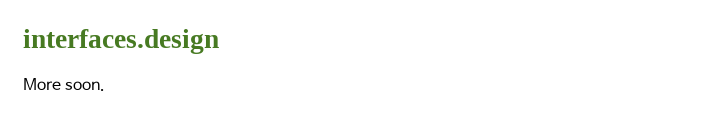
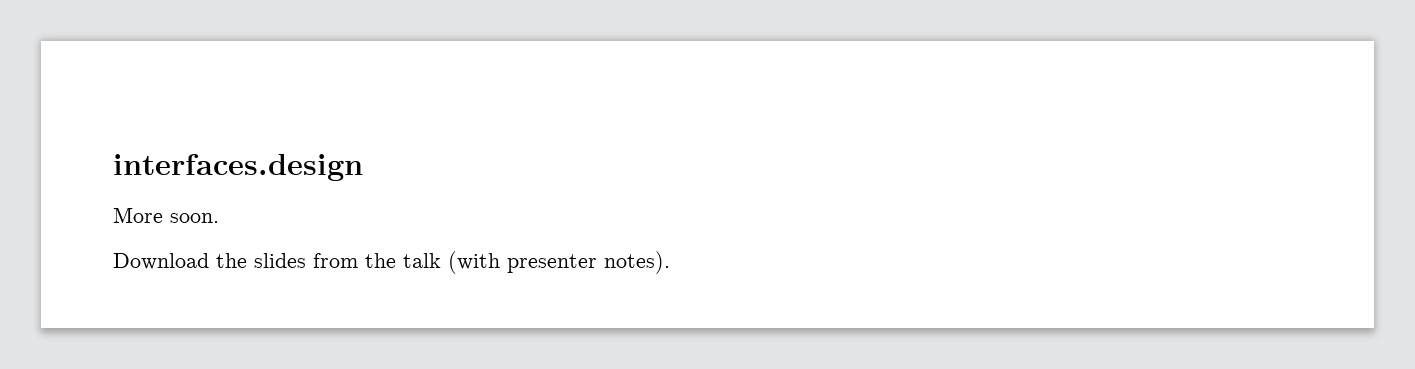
+ Download the slides from the talk (with presenter notes).

